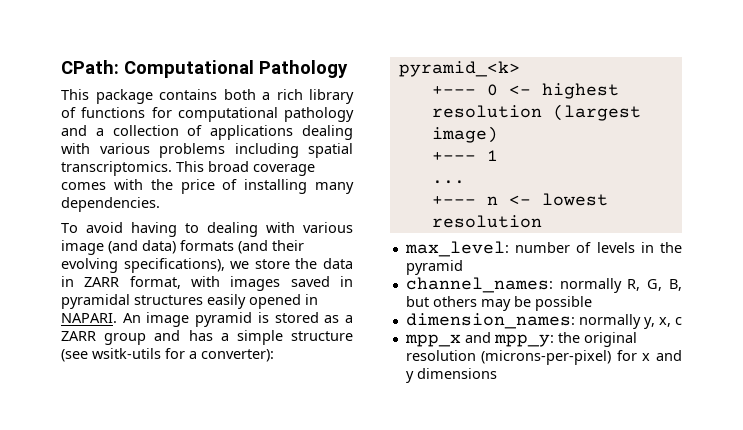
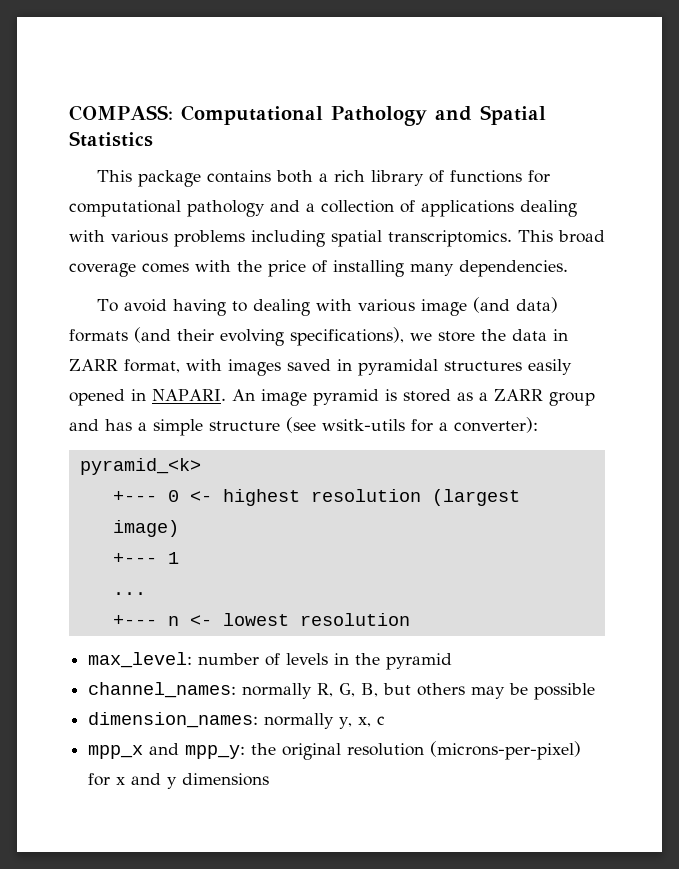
- CPath: Computational Pathology
+ COMPASS: Computational Pathology and Spatial Statistics

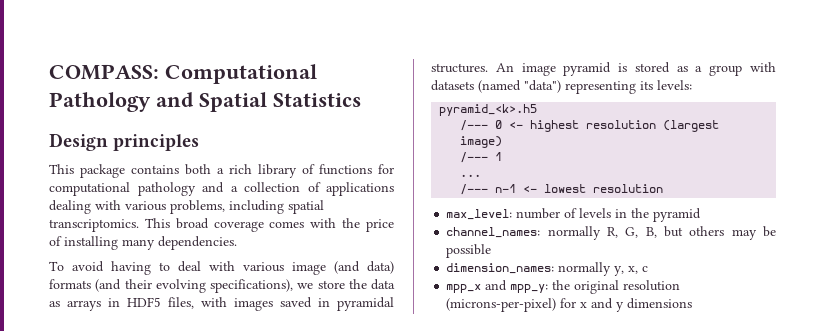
+ Design principles
- This package contains both a rich library of functions for computational pathology and a collection of applications dealing with various problems including spatial transcriptomics.
+ This package contains both a rich library of functions for computational pathology and a collection of applications dealing with various problems, including spatial transcriptomics.
- To avoid having to dealing with various image (and data) formats (and their evolving specifications), we store the data in ZARR format, with images saved in pyramidal structures easily opened in NAPARI.
+ To avoid having to deal with various image (and data) formats (and their evolving specifications), we store the data as arrays in HDF5 files, with images saved in pyramidal structures.
- An image pyramid is stored as a ZARR group and has a simple structure (see wsitk-utils for a converter):
- pyramid_<k>
- +--- 0 <- highest resolution (largest image)
+ An image pyramid is stored as a group with datasets (named "data") representing its levels:
+ pyramid_<k>.h5
+ /--- 0 <- highest resolution (largest image)
- +--- 1
+ /--- 1
- +--- n <- lowest resolution
+ /--- n-1 <- lowest resolution

